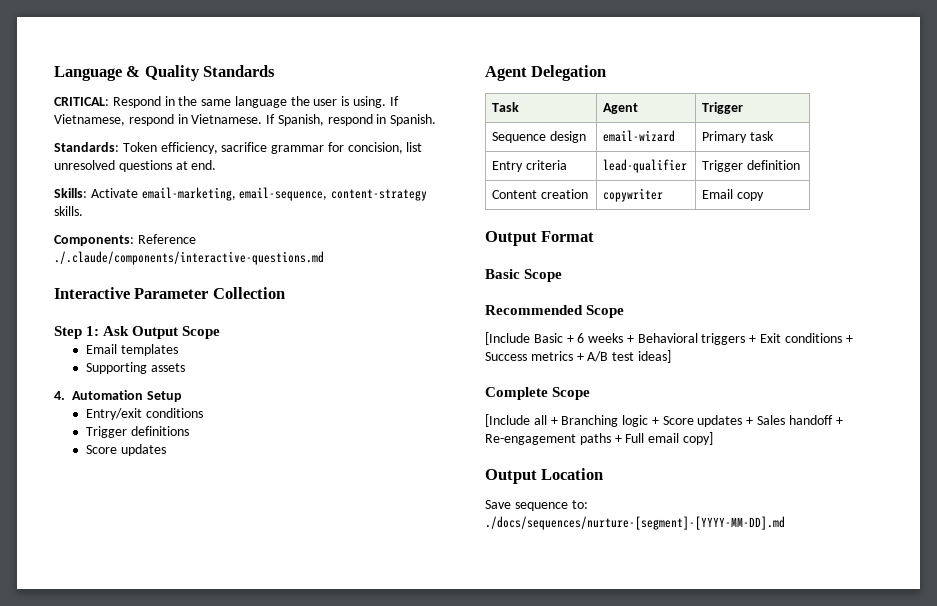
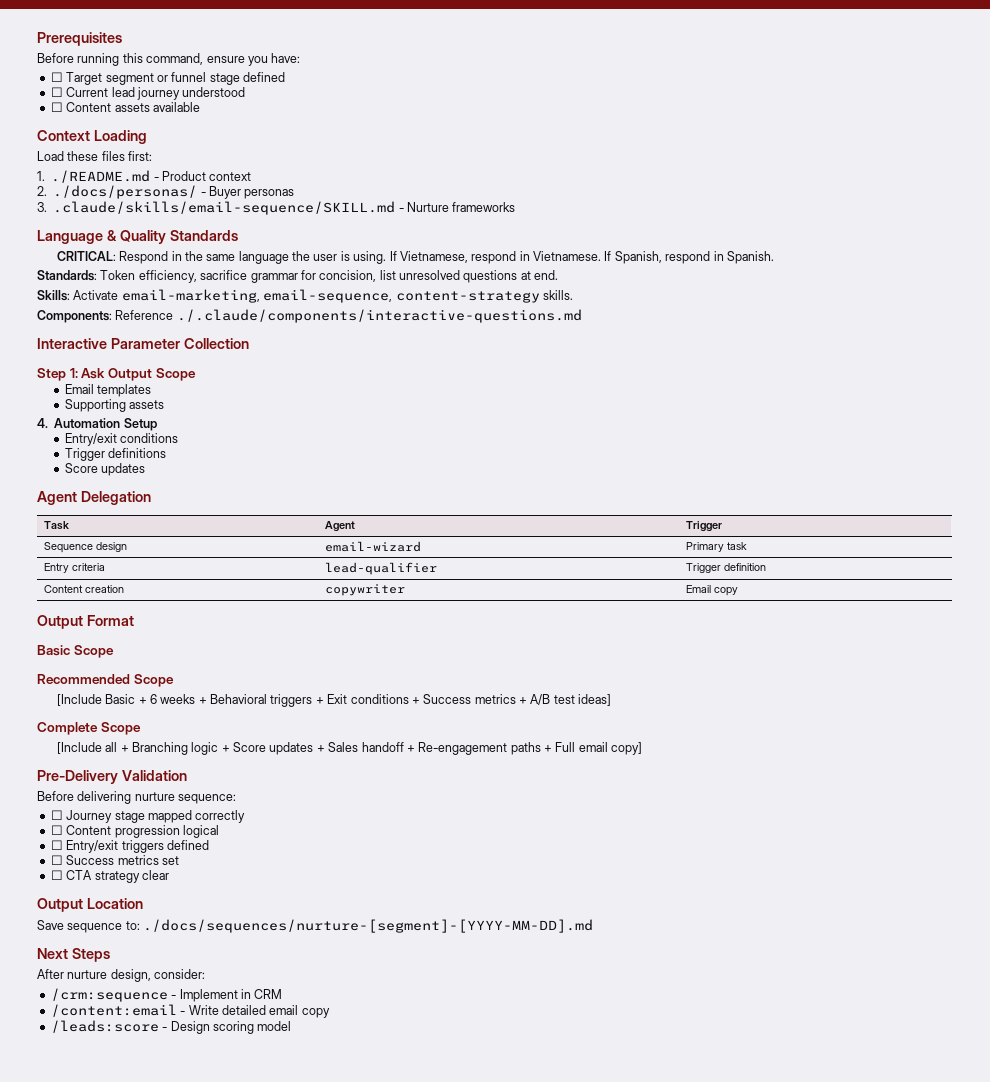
+ Prerequisites
+ Before running this command, ensure you have:
+ ☐ Target segment or funnel stage defined
+ ☐ Current lead journey understood
+ ☐ Content assets available
+ Context Loading
+ Load these files first:
+ 1. ./README.md - Product context
+ 2. ./docs/personas/ - Buyer personas
+ 3. .claude/skills/email-sequence/SKILL.md - Nurture frameworks
+ Pre-Delivery Validation
+ Before delivering nurture sequence:
+ ☐ Journey stage mapped correctly
+ ☐ Content progression logical
+ ☐ Entry/exit triggers defined
+ ☐ Success metrics set
+ ☐ CTA strategy clear
+ Next Steps
+ After nurture design, consider:
+ /crm:sequence - Implement in CRM
+ /content:email - Write detailed email copy
+ /leads:score - Design scoring model

